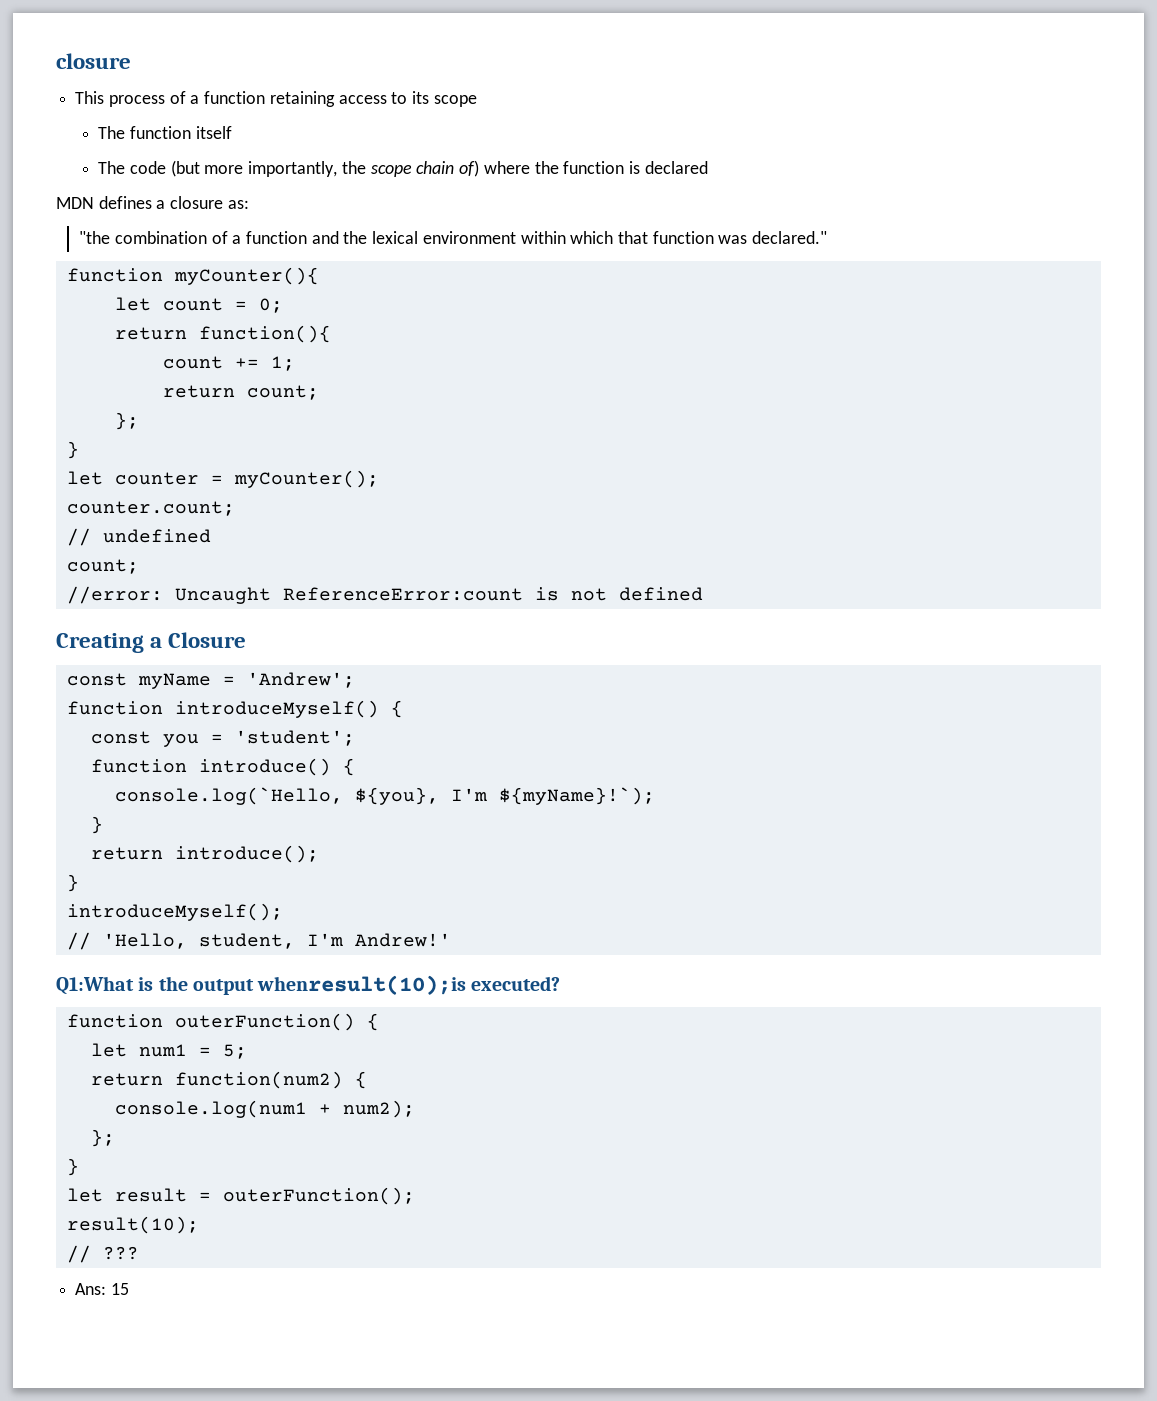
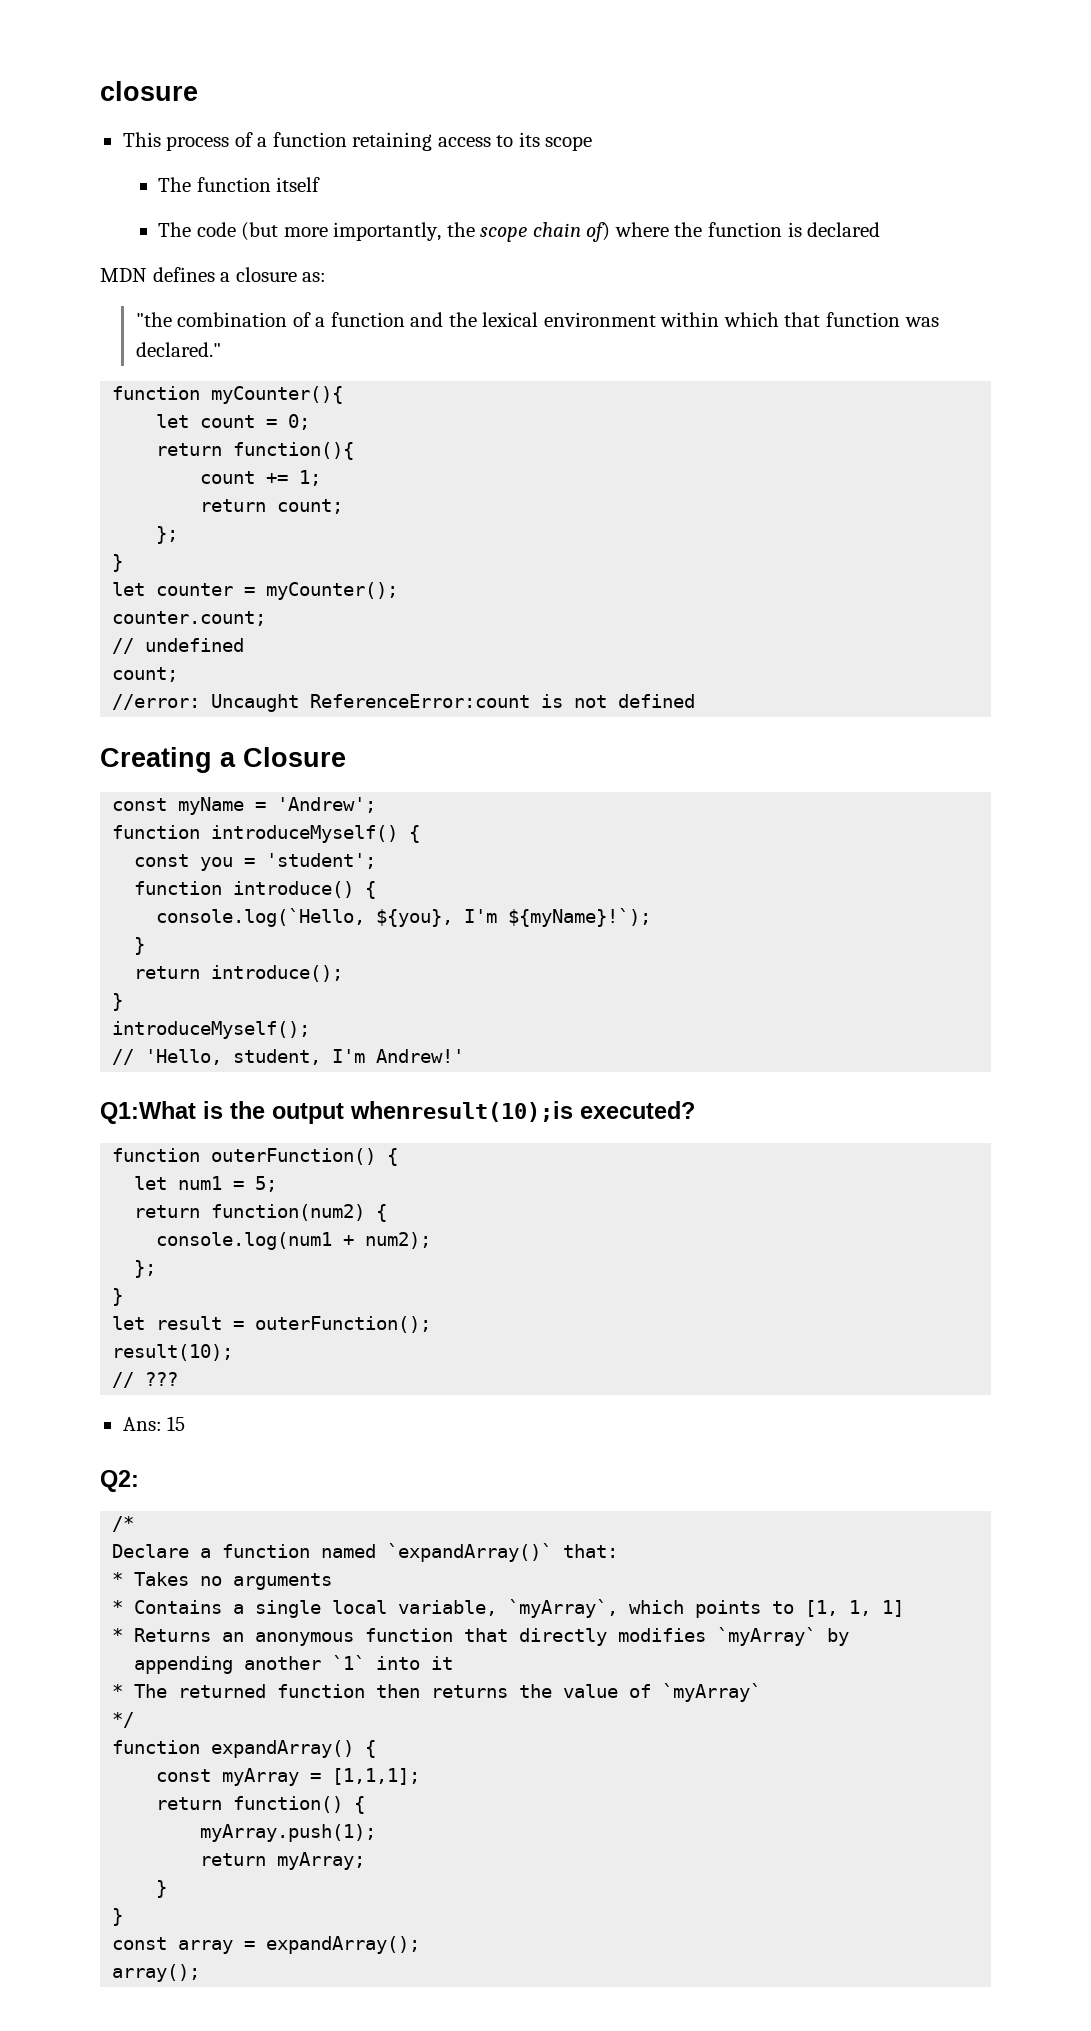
+ Q2:
+ /*
+ Declare a function named `expandArray()` that:
+ * Takes no arguments
+ * Contains a single local variable, `myArray`, which points to [1, 1, 1]
+ * Returns an anonymous function that directly modifies `myArray` by
+ appending another `1` into it
+ * The returned function then returns the value of `myArray`
+ */
+ function expandArray() {
+ const myArray = [1,1,1];
+ return function() {
+ myArray.push(1);
+ return myArray;
+ }
+ }
+ const array = expandArray();
+ array();

